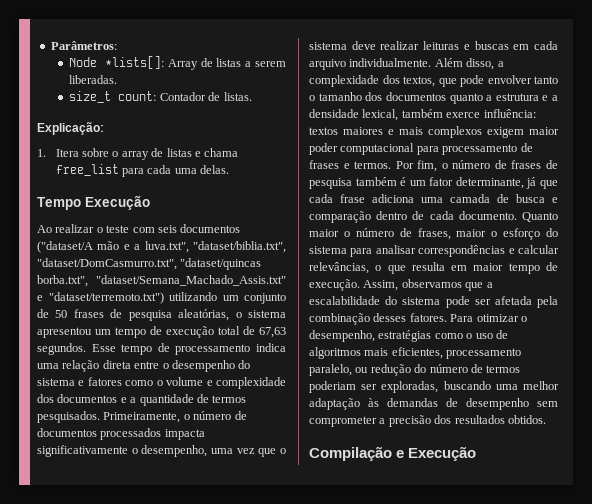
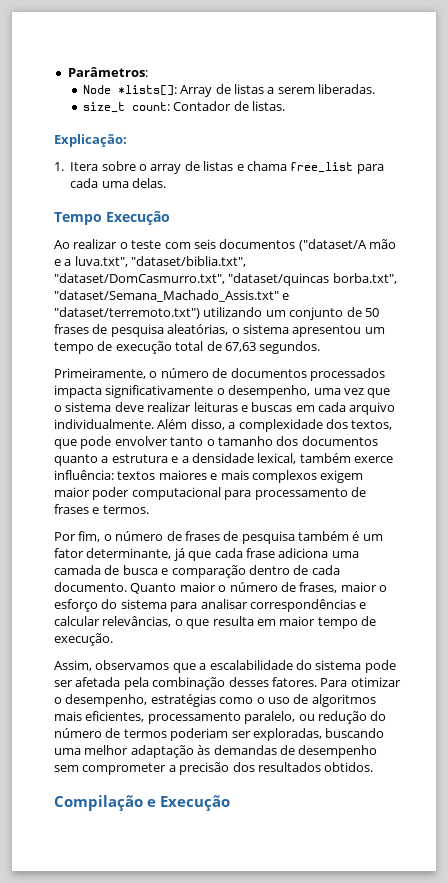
- Ao realizar o teste com seis documentos ("dataset/A mão e a luva.txt", "dataset/biblia.txt", "dataset/DomCasmurro.txt", "dataset/quincas borba.txt", "dataset/Semana_Machado_Assis.txt" e "dataset/terremoto.txt") utilizando um conjunto de 50 frases de pesquisa aleatórias, o sistema apresentou um tempo de execução total de 67,63 segundos. Esse tempo de processamento indica uma relação direta entre o desempenho do sistema e fatores como o volume e complexidade dos documentos e a quantidade de termos pesquisados. Primeiramente, o número de documentos processados impacta significativamente o desempenho, uma vez que o sistema deve realizar leituras e buscas em cada arquivo individualmente.
+ Ao realizar o teste com seis documentos ("dataset/A mão e a luva.txt", "dataset/biblia.txt", "dataset/DomCasmurro.txt", "dataset/quincas borba.txt", "dataset/Semana_Machado_Assis.txt" e "dataset/terremoto.txt") utilizando um conjunto de 50 frases de pesquisa aleatórias, o sistema apresentou um tempo de execução total de 67,63 segundos.
+ Primeiramente, o número de documentos processados impacta significativamente o desempenho, uma vez que o sistema deve realizar leituras e buscas em cada arquivo individualmente.
- textos maiores e mais complexos exigem maior poder computacional para processamento de frases e termos. Por fim, o número de frases de pesquisa também é um fator determinante, já que cada frase adiciona uma camada de busca e comparação dentro de cada documento.
+ textos maiores e mais complexos exigem maior poder computacional para processamento de frases e termos.
+ Por fim, o número de frases de pesquisa também é um fator determinante, já que cada frase adiciona uma camada de busca e comparação dentro de cada documento.
- Quanto maior o número de frases, maior o esforço do sistema para analisar correspondências e calcular relevâncias, o que resulta em maior tempo de execução. Assim, observamos que a escalabilidade do sistema pode ser afetada pela combinação desses fatores.
+ Quanto maior o número de frases, maior o esforço do sistema para analisar correspondências e calcular relevâncias, o que resulta em maior tempo de execução.
+ Assim, observamos que a escalabilidade do sistema pode ser afetada pela combinação desses fatores.

